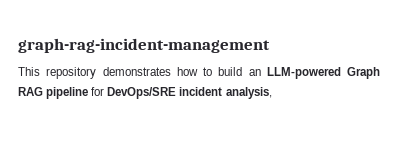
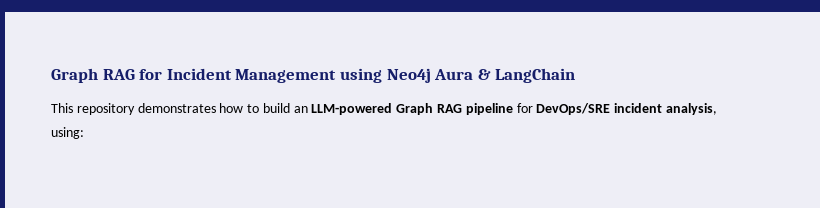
- graph-rag-incident-management
+ Graph RAG for Incident Management using Neo4j Aura & LangChain
- This repository demonstrates how to build an LLM-powered Graph RAG pipeline for DevOps/SRE incident analysis,
+ This repository demonstrates how to build an LLM-powered Graph RAG pipeline for DevOps/SRE incident analysis, using:

